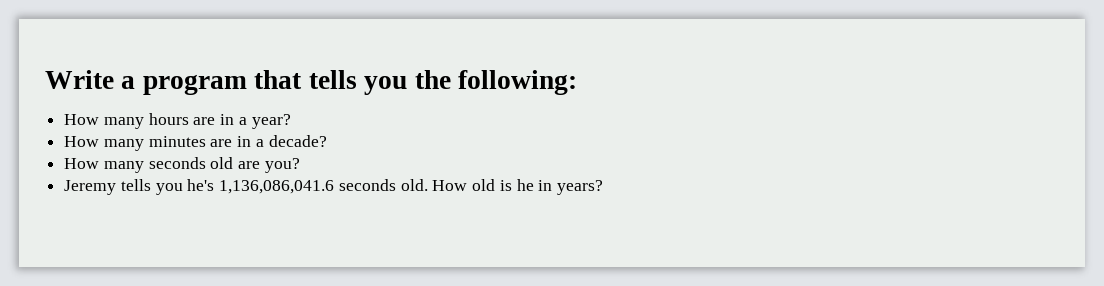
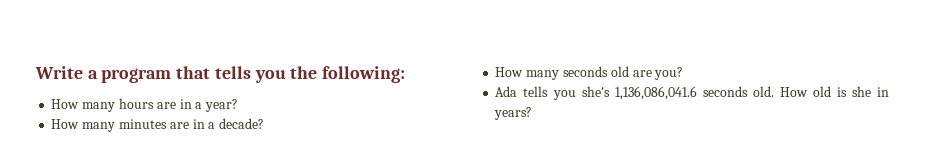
- Jeremy tells you he's 1,136,086,041.6 seconds old.
+ Ada tells you she's 1,136,086,041.6 seconds old.
- How old is he in years?
+ How old is she in years?

